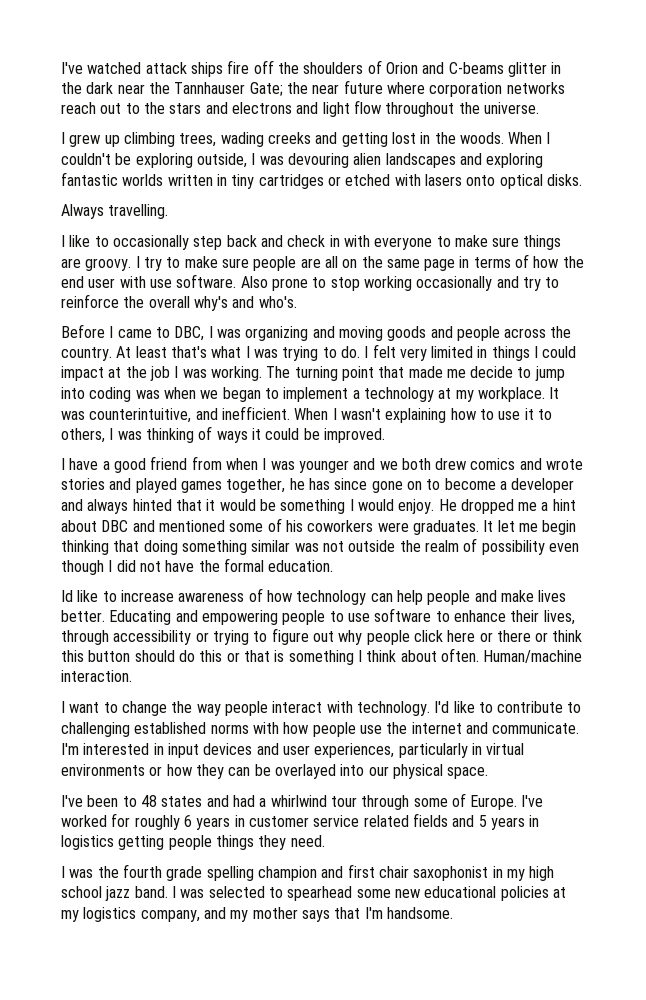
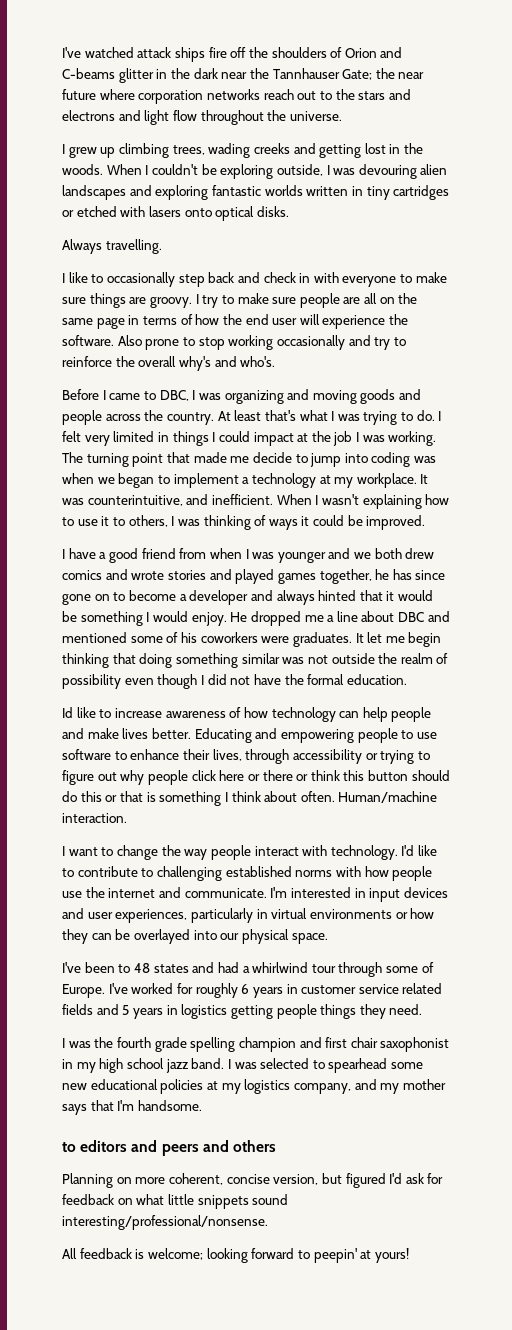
- I try to make sure people are all on the same page in terms of how the end user with use software.
+ I try to make sure people are all on the same page in terms of how the end user will experience the software.
- He dropped me a hint about DBC and mentioned some of his coworkers were graduates.
+ He dropped me a line about DBC and mentioned some of his coworkers were graduates.
+ to editors and peers and others
+ Planning on more coherent, concise version, but figured I'd ask for feedback on what little snippets sound interesting/professional/nonsense.
+ All feedback is welcome; looking forward to peepin' at yours!

